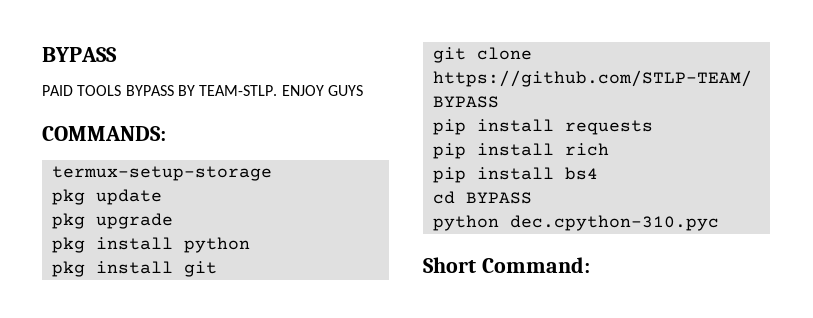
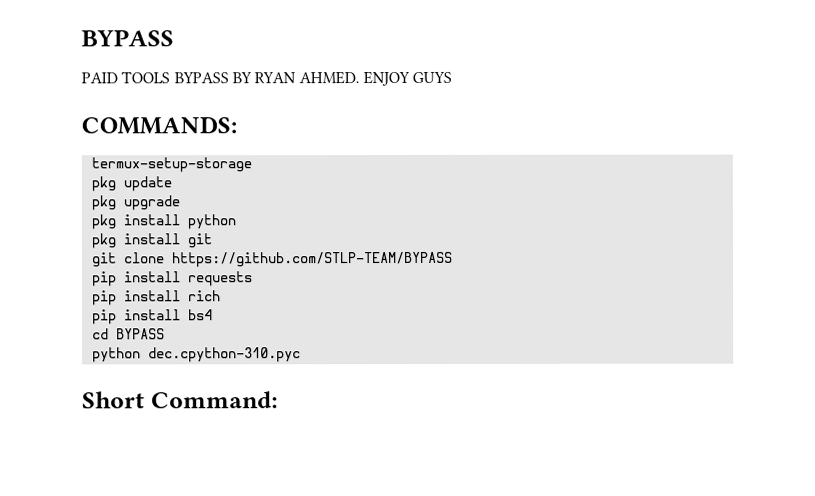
- PAID TOOLS BYPASS BY TEAM-STLP.
+ PAID TOOLS BYPASS BY RYAN AHMED.

